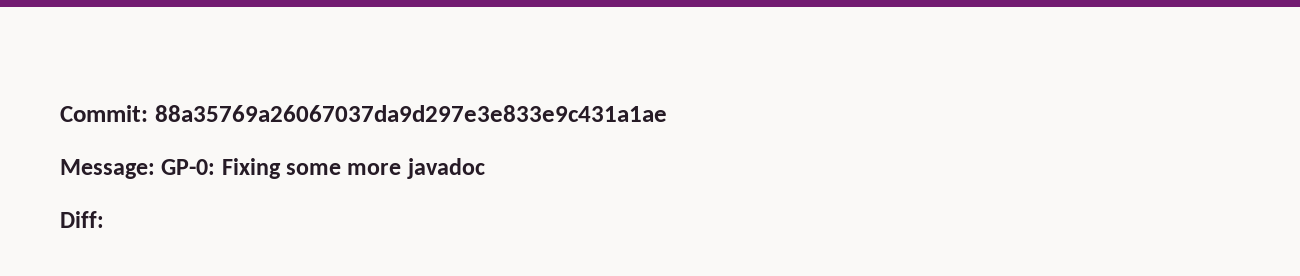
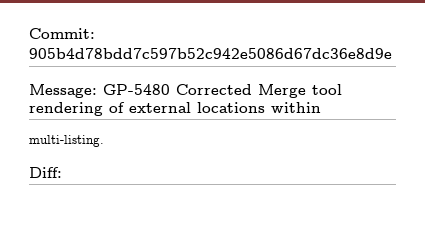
- Commit: 88a35769a26067037da9d297e3e833e9c431a1ae
+ Commit: 905b4d78bdd7c597b52c942e5086d67dc36e8d9e
- Message: GP-0: Fixing some more javadoc
+ Message: GP-5480 Corrected Merge tool rendering of external locations within
+ multi-listing.

